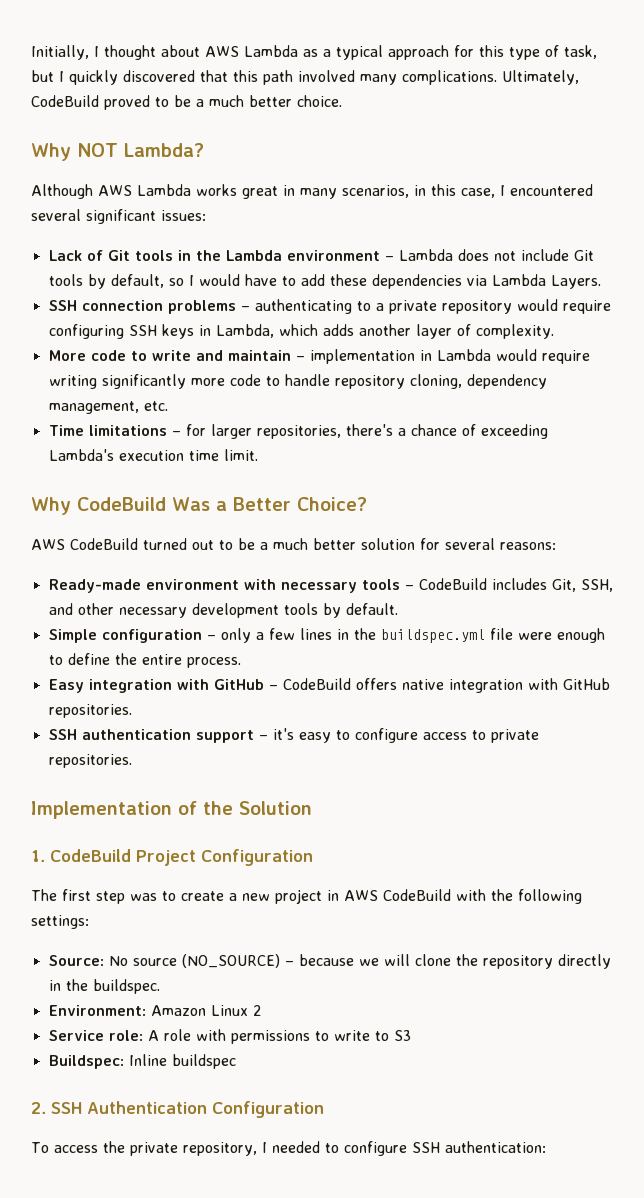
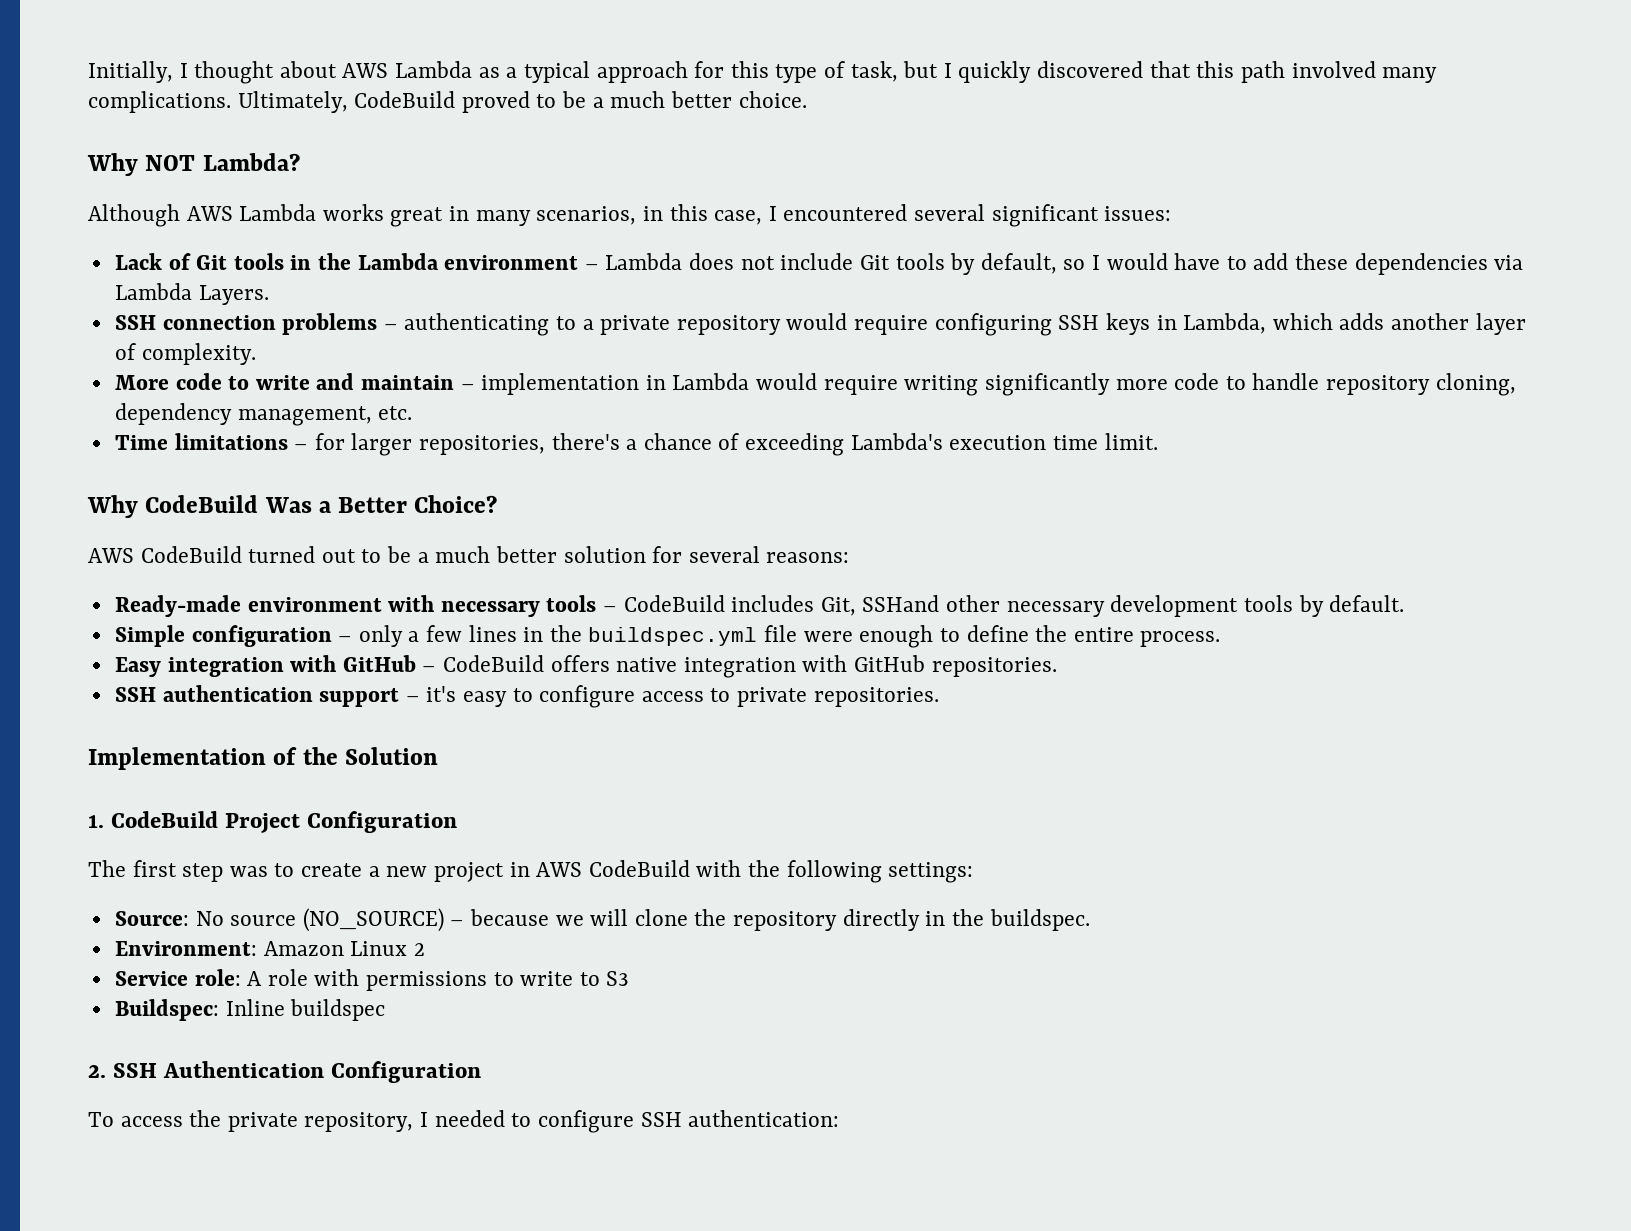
- Ready-made environment with necessary tools – CodeBuild includes Git, SSH, and other necessary development tools by default.
+ Ready-made environment with necessary tools – CodeBuild includes Git, SSHand other necessary development tools by default.

